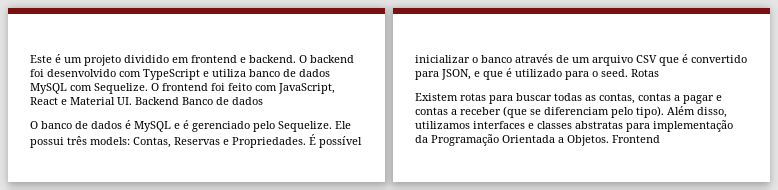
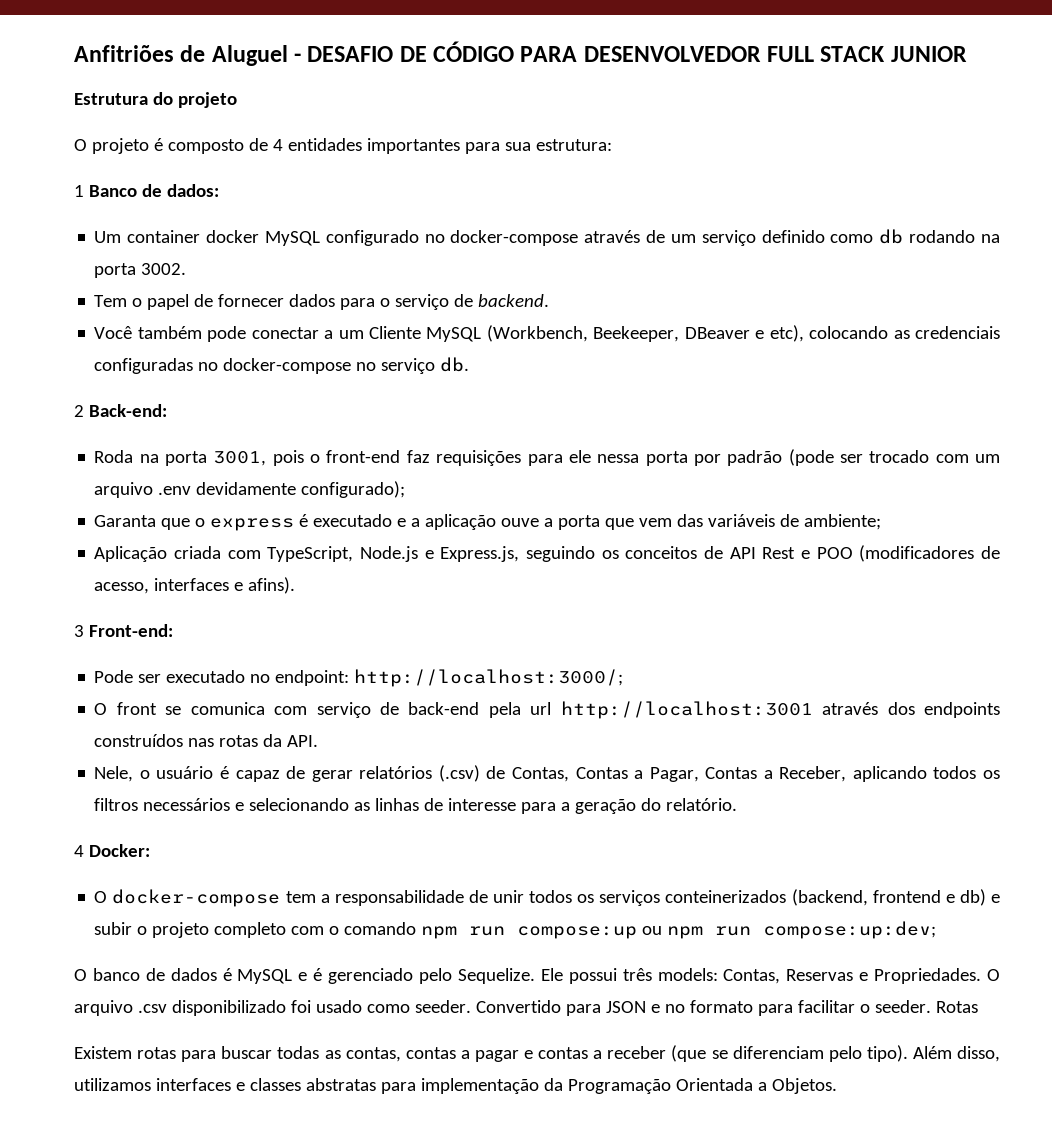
- Este é um projeto dividido em frontend e backend. O backend foi desenvolvido com TypeScript e utiliza banco de dados MySQL com Sequelize. O frontend foi feito com JavaScript, React e Material UI. Backend Banco de dados
+ Anfitriões de Aluguel - DESAFIO DE CÓDIGO PARA DESENVOLVEDOR FULL STACK JUNIOR
+ Estrutura do projeto
+ O projeto é composto de 4 entidades importantes para sua estrutura:
+ 1 Banco de dados:
+ Um container docker MySQL configurado no docker-compose através de um serviço definido como db rodando na porta 3002.
+ Tem o papel de fornecer dados para o serviço de backend.
+ Você também pode conectar a um Cliente MySQL (Workbench, Beekeeper, DBeaver e etc), colocando as credenciais configuradas no docker-compose no serviço db.
+ 2 Back-end:
+ Roda na porta 3001, pois o front-end faz requisições para ele nessa porta por padrão (pode ser trocado com um arquivo .env devidamente configurado);
+ Garanta que o express é executado e a aplicação ouve a porta que vem das variáveis de ambiente;
+ Aplicação criada com TypeScript, Node.js e Express.js, seguindo os conceitos de API Rest e POO (modificadores de acesso, interfaces e afins).
+ 3 Front-end:
+ Pode ser executado no endpoint: http://localhost:3000/;
+ O front se comunica com serviço de back-end pela url http://localhost:3001 através dos endpoints construídos nas rotas da API.
+ Nele, o usuário é capaz de gerar relatórios (.csv) de Contas, Contas a Pagar, Contas a Receber, aplicando todos os filtros necessários e selecionando as linhas de interesse para a geração do relatório.
+ 4 Docker:
+ O docker-compose tem a responsabilidade de unir todos os serviços conteinerizados (backend, frontend e db) e subir o projeto completo com o comando npm run compose:up ou npm run compose:up:dev;
- É possível inicializar o banco através de um arquivo CSV que é convertido para JSON, e que é utilizado para o seed.
+ O arquivo .csv disponibilizado foi usado como seeder. Convertido para JSON e no formato para facilitar o seeder.
- Frontend

